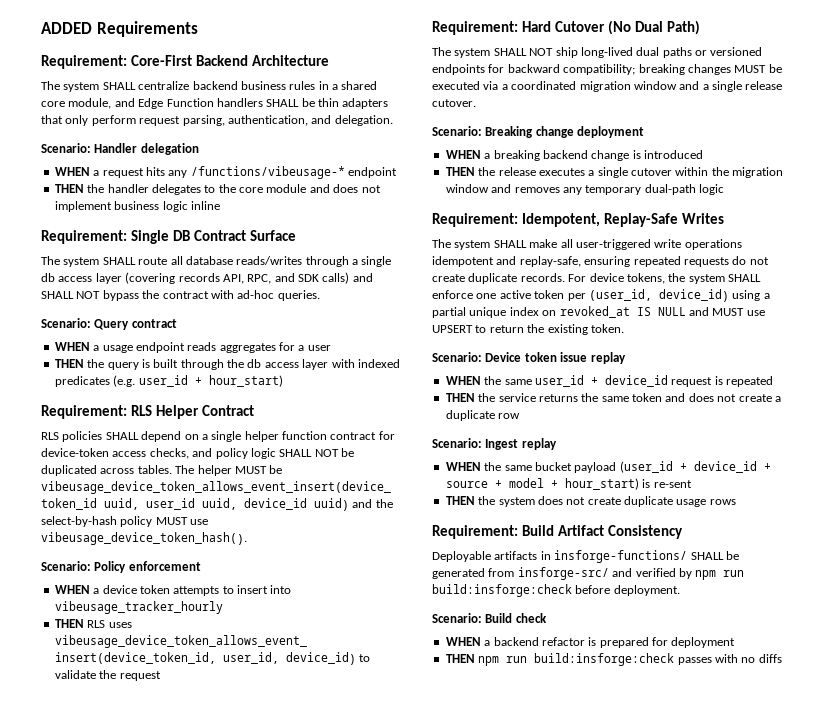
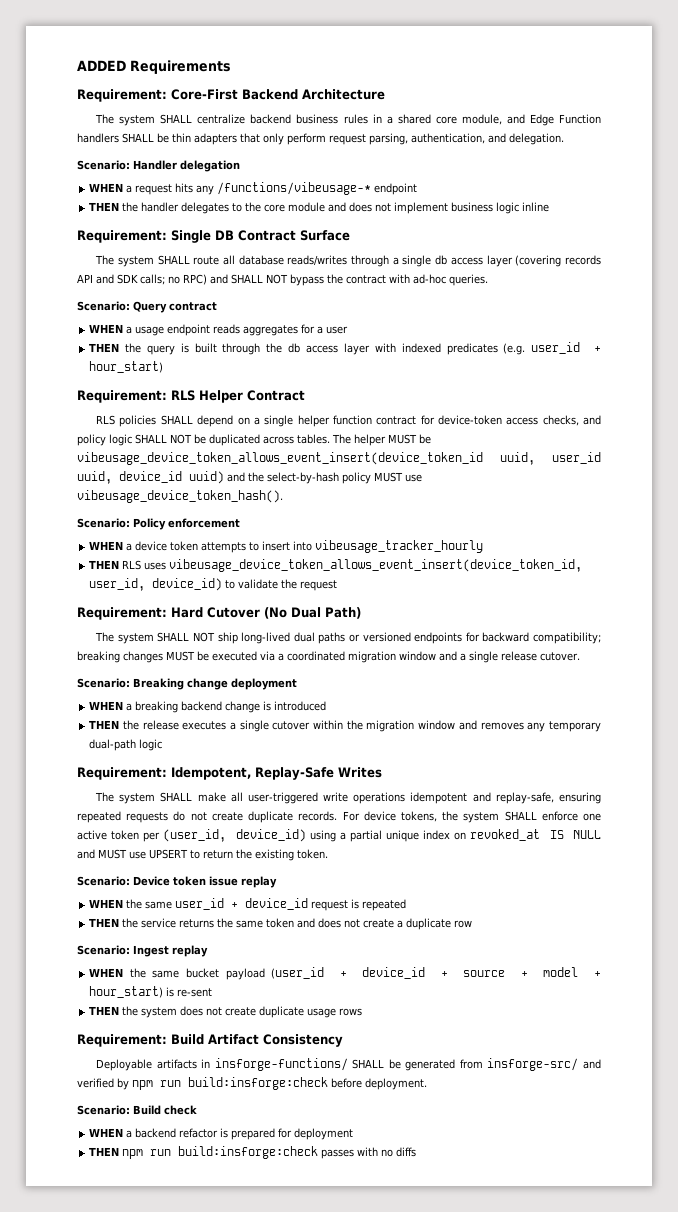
- The system SHALL route all database reads/writes through a single db access layer (covering records API, RPC, and SDK calls) and SHALL NOT bypass the contract with ad-hoc queries.
+ The system SHALL route all database reads/writes through a single db access layer (covering records API and SDK calls; no RPC) and SHALL NOT bypass the contract with ad-hoc queries.

